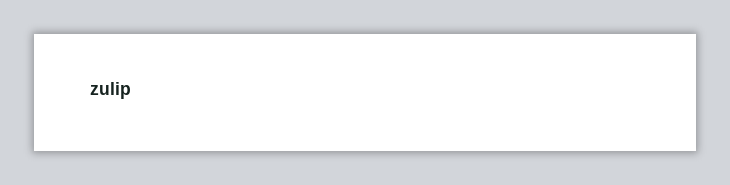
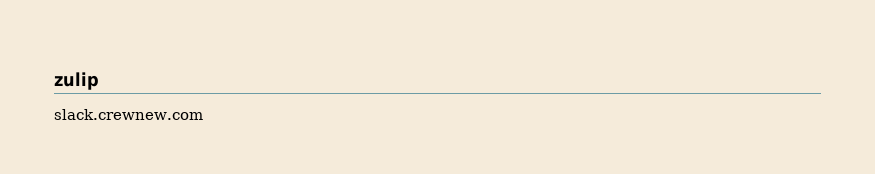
+ slack.crewnew.com

